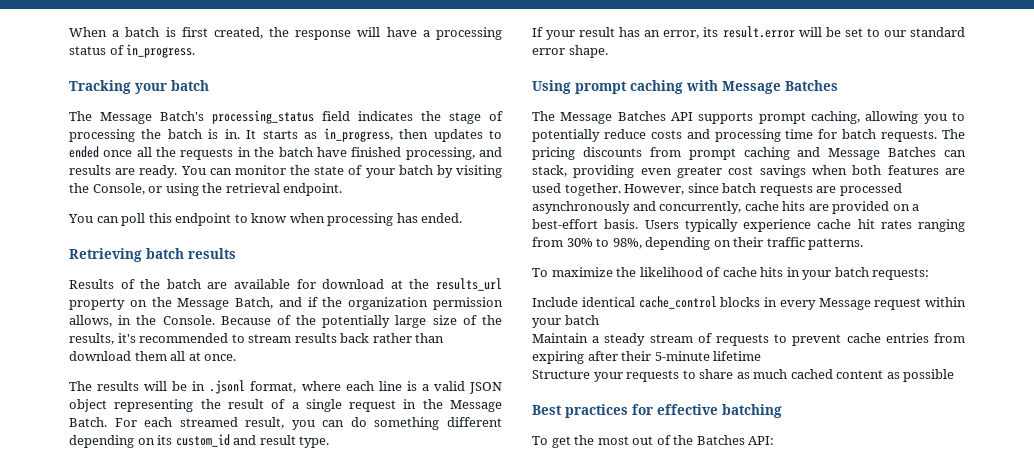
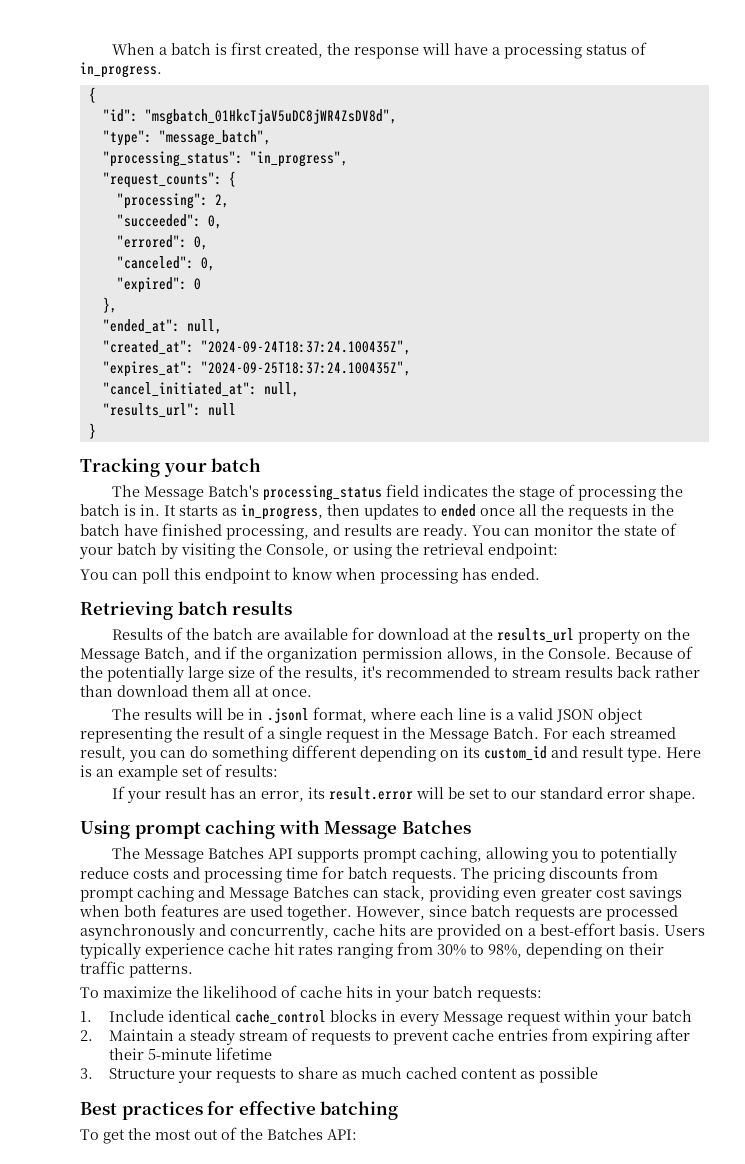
  When a batch is first created, the response will have a processing status of in_progress.
+ {
+ "id": "msgbatch_01HkcTjaV5uDC8jWR4ZsDV8d",
+ "type": "message_batch",
+ "processing_status": "in_progress",
+ "request_counts": {
+ "processing": 2,
+ "succeeded": 0,
+ "errored": 0,
+ "canceled": 0,
+ "expired": 0
+ },
+ "ended_at": null,
+ "created_at": "2024-09-24T18:37:24.100435Z",
+ "expires_at": "2024-09-25T18:37:24.100435Z",
+ "cancel_initiated_at": null,
+ "results_url": null
+ }
- You can monitor the state of your batch by visiting the Console, or using the retrieval endpoint.
+ You can monitor the state of your batch by visiting the Console, or using the retrieval endpoint:
+ Here is an example set of results:
- Include identical cache_control blocks in every Message request within your batch
+ 1. Include identical cache_control blocks in every Message request within your batch
- Maintain a steady stream of requests to prevent cache entries from expiring after their 5-minute lifetime
+ 2. Maintain a steady stream of requests to prevent cache entries from expiring after their 5-minute lifetime
- Structure your requests to share as much cached content as possible
+ 3. Structure your requests to share as much cached content as possible

